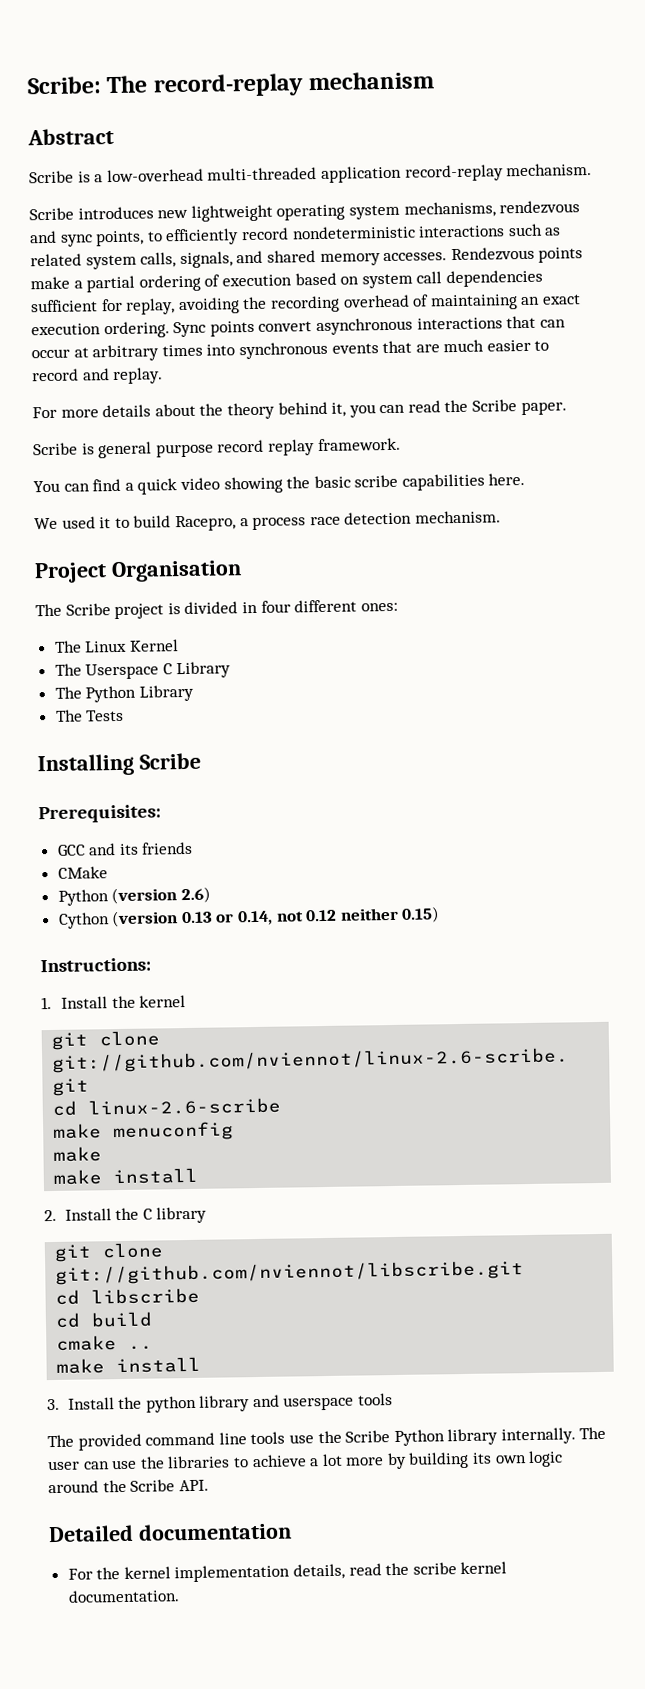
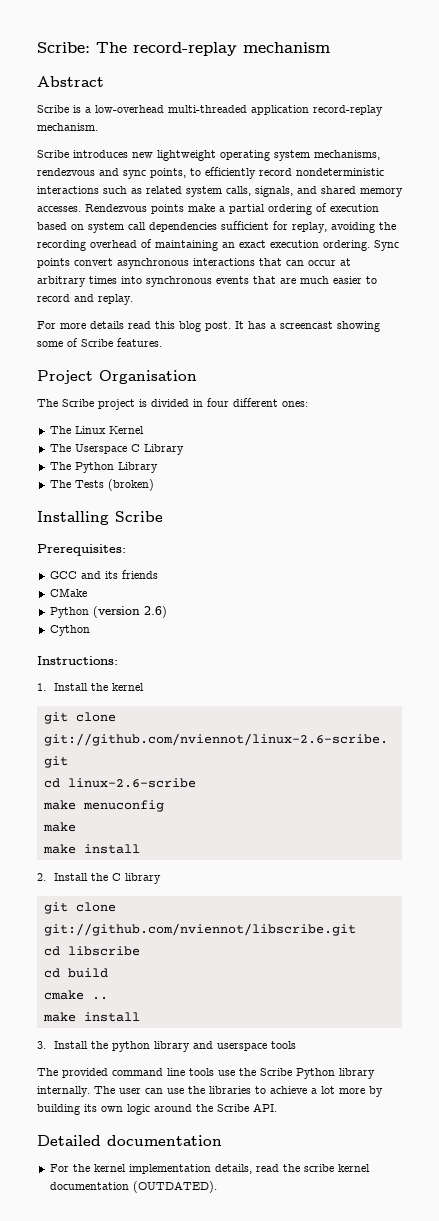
- For more details about the theory behind it, you can read the Scribe paper.
- Scribe is general purpose record replay framework.
- You can find a quick video showing the basic scribe capabilities here.
- We used it to build Racepro, a process race detection mechanism.
+ For more details read this blog post. It has a screencast showing some of Scribe features.
- The Tests
+ The Tests (broken)
- Cython (version 0.13 or 0.14, not 0.12 neither 0.15)
+ Cython
- For the kernel implementation details, read the scribe kernel documentation.
+ For the kernel implementation details, read the scribe kernel documentation (OUTDATED).

